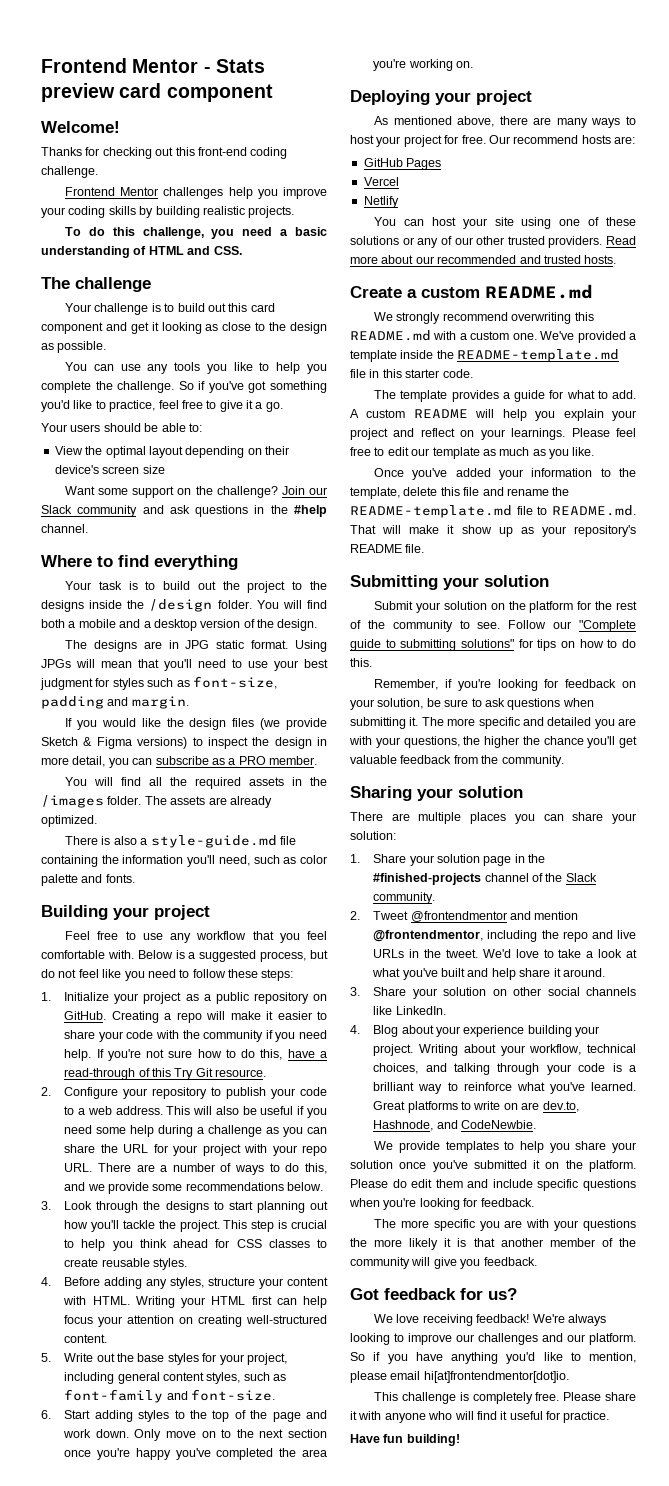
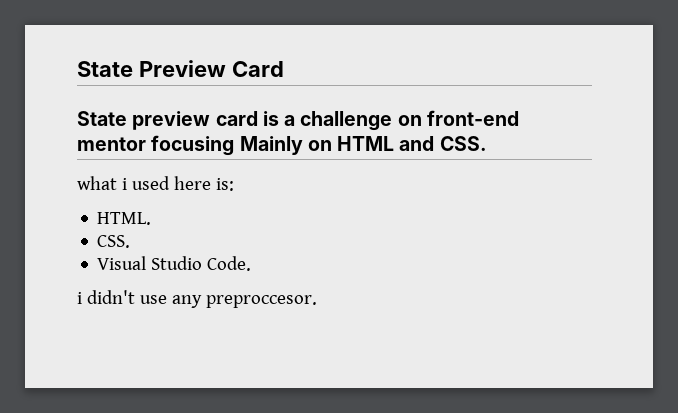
- Frontend Mentor - Stats preview card component
- Welcome!
- Thanks for checking out this front-end coding challenge.
- Frontend Mentor challenges help you improve your coding skills by building realistic projects.
- To do this challenge, you need a basic understanding of HTML and CSS.
- The challenge
- Your challenge is to build out this card component and get it looking as close to the design as possible.
- You can use any tools you like to help you complete the challenge. So if you've got something you'd like to practice, feel free to give it a go.
- Your users should be able to:
- View the optimal layout depending on their device's screen size
- Want some support on the challenge? Join our Slack community and ask questions in the #help channel.
- Where to find everything
- Your task is to build out the project to the designs inside the /design folder. You will find both a mobile and a desktop version of the design.
- The designs are in JPG static format. Using JPGs will mean that you'll need to use your best judgment for styles such as font-size, padding and margin.
- If you would like the design files (we provide Sketch & Figma versions) to inspect the design in more detail, you can subscribe as a PRO member.
- You will find all the required assets in the /images folder. The assets are already optimized.
- There is also a style-guide.md file containing the information you'll need, such as color palette and fonts.
- Building your project
- Feel free to use any workflow that you feel comfortable with. Below is a suggested process, but do not feel like you need to follow these steps:
- 1. Initialize your project as a public repository on GitHub. Creating a repo will make it easier to share your code with the community if you need help. If you're not sure how to do this, have a read-through of this Try Git resource.
- 2. Configure your repository to publish your code to a web address. This will also be useful if you need some help during a challenge as you can share the URL for your project with your repo URL. There are a number of ways to do this, and we provide some recommendations below.
- 3. Look through the designs to start planning out how you'll tackle the project. This step is crucial to help you think ahead for CSS classes to create reusable styles.
- 4. Before adding any styles, structure your content with HTML. Writing your HTML first can help focus your attention on creating well-structured content.
- 5. Write out the base styles for your project, including general content styles, such as font-family and font-size.
- 6. Start adding styles to the top of the page and work down. Only move on to the next section once you're happy you've completed the area you're working on.
- Deploying your project
- As mentioned above, there are many ways to host your project for free. Our recommend hosts are:
- GitHub Pages
- Vercel
- Netlify
- You can host your site using one of these solutions or any of our other trusted providers. Read more about our recommended and trusted hosts.
- Create a custom README.md
- We strongly recommend overwriting this README.md with a custom one. We've provided a template inside the README-template.md file in this starter code.
- The template provides a guide for what to add. A custom README will help you explain your project and reflect on your learnings. Please feel free to edit our template as much as you like.
- Once you've added your information to the template, delete this file and rename the README-template.md file to README.md. That will make it show up as your repository's README file.
- Submitting your solution
- Submit your solution on the platform for the rest of the community to see. Follow our "Complete guide to submitting solutions" for tips on how to do this.
- Remember, if you're looking for feedback on your solution, be sure to ask questions when submitting it. The more specific and detailed you are with your questions, the higher the chance you'll get valuable feedback from the community.
- Sharing your solution
- There are multiple places you can share your solution:
- 1. Share your solution page in the #finished-projects channel of the Slack community.
- 2. Tweet @frontendmentor and mention @frontendmentor, including the repo and live URLs in the tweet. We'd love to take a look at what you've built and help share it around.
- 3. Share your solution on other social channels like LinkedIn.
- 4. Blog about your experience building your project. Writing about your workflow, technical choices, and talking through your code is a brilliant way to reinforce what you've learned. Great platforms to write on are dev.to, Hashnode, and CodeNewbie.
- We provide templates to help you share your solution once you've submitted it on the platform. Please do edit them and include specific questions when you're looking for feedback.
- The more specific you are with your questions the more likely it is that another member of the community will give you feedback.
- Got feedback for us?
- We love receiving feedback! We're always looking to improve our challenges and our platform. So if you have anything you'd like to mention, please email hi[at]frontendmentor[dot]io.
- This challenge is completely free. Please share it with anyone who will find it useful for practice.
- Have fun building!
+ State Preview Card
+ State preview card is a challenge on front-end mentor focusing Mainly on HTML and CSS.
+ what i used here is:
+ HTML.
+ CSS.
+ Visual Studio Code.
+ i didn't use any preproccesor.

